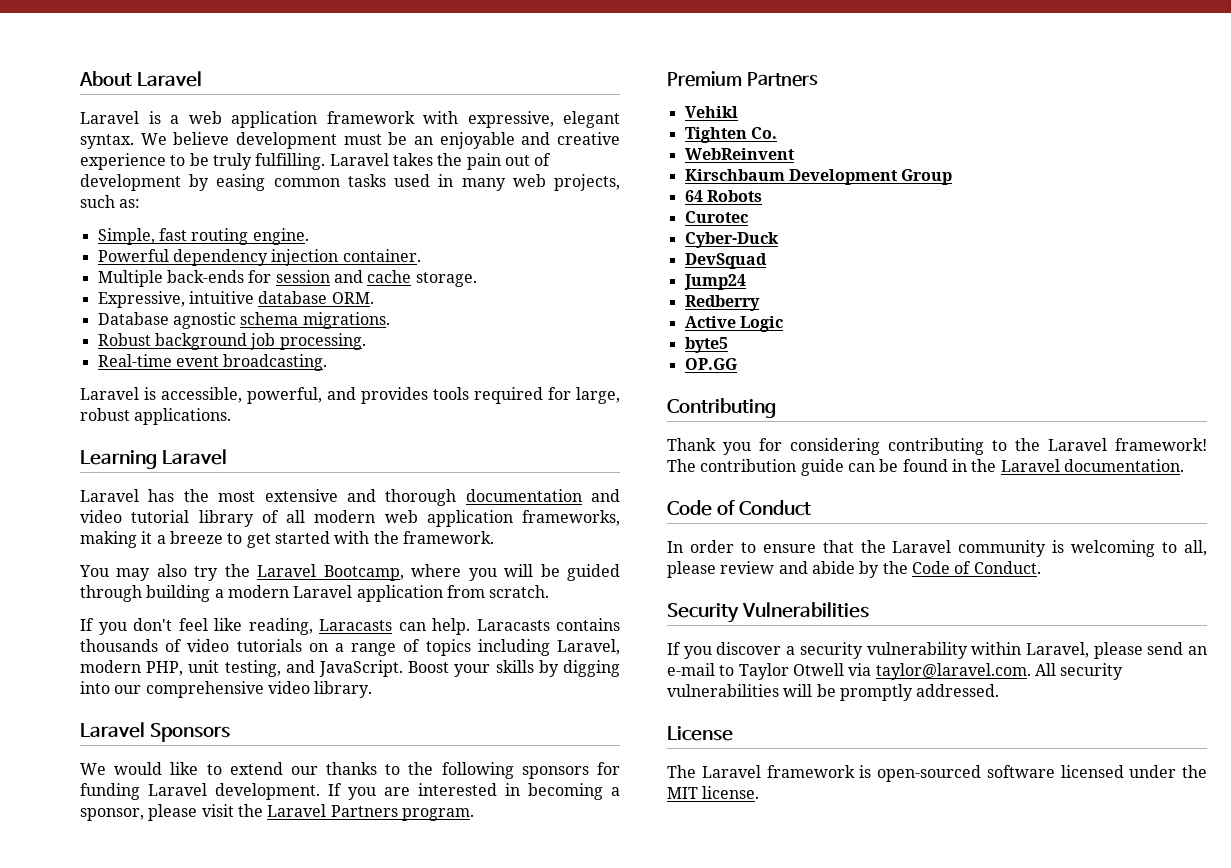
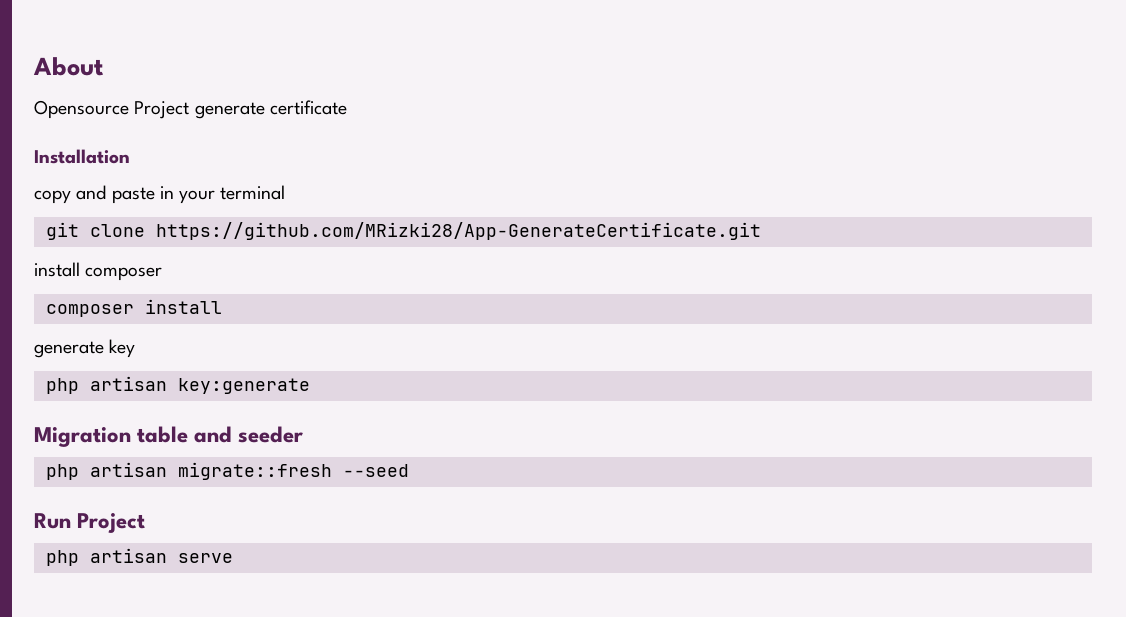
- About Laravel
- Laravel is a web application framework with expressive, elegant syntax. We believe development must be an enjoyable and creative experience to be truly fulfilling. Laravel takes the pain out of development by easing common tasks used in many web projects, such as:
- Simple, fast routing engine.
- Powerful dependency injection container.
- Multiple back-ends for session and cache storage.
- Expressive, intuitive database ORM.
- Database agnostic schema migrations.
- Robust background job processing.
- Real-time event broadcasting.
- Laravel is accessible, powerful, and provides tools required for large, robust applications.
- Learning Laravel
- Laravel has the most extensive and thorough documentation and video tutorial library of all modern web application frameworks, making it a breeze to get started with the framework.
- You may also try the Laravel Bootcamp, where you will be guided through building a modern Laravel application from scratch.
- If you don't feel like reading, Laracasts can help. Laracasts contains thousands of video tutorials on a range of topics including Laravel, modern PHP, unit testing, and JavaScript. Boost your skills by digging into our comprehensive video library.
- Laravel Sponsors
- We would like to extend our thanks to the following sponsors for funding Laravel development. If you are interested in becoming a sponsor, please visit the Laravel Partners program.
- Premium Partners
- Vehikl
- Tighten Co.
- WebReinvent
- Kirschbaum Development Group
- 64 Robots
- Curotec
- Cyber-Duck
- DevSquad
- Jump24
- Redberry
- Active Logic
- byte5
- OP.GG
- Contributing
- Thank you for considering contributing to the Laravel framework! The contribution guide can be found in the Laravel documentation.
- Code of Conduct
- In order to ensure that the Laravel community is welcoming to all, please review and abide by the Code of Conduct.
- Security Vulnerabilities
- If you discover a security vulnerability within Laravel, please send an e-mail to Taylor Otwell via taylor@laravel.com. All security vulnerabilities will be promptly addressed.
- License
- The Laravel framework is open-sourced software licensed under the MIT license.
+ About
+ Opensource Project generate certificate
+ Installation
+ copy and paste in your terminal
+ git clone https://github.com/MRizki28/App-GenerateCertificate.git
+ install composer
+ composer install
+ generate key
+ php artisan key:generate
+ Migration table and seeder
+ php artisan migrate::fresh --seed
+ Run Project
+ php artisan serve

